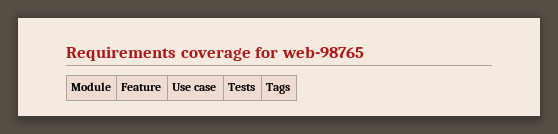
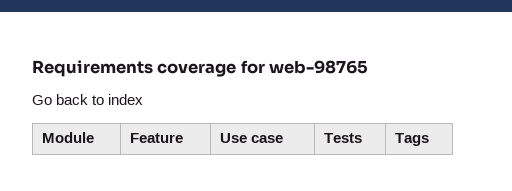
+ Go back to index

